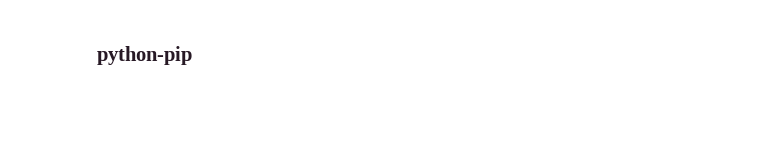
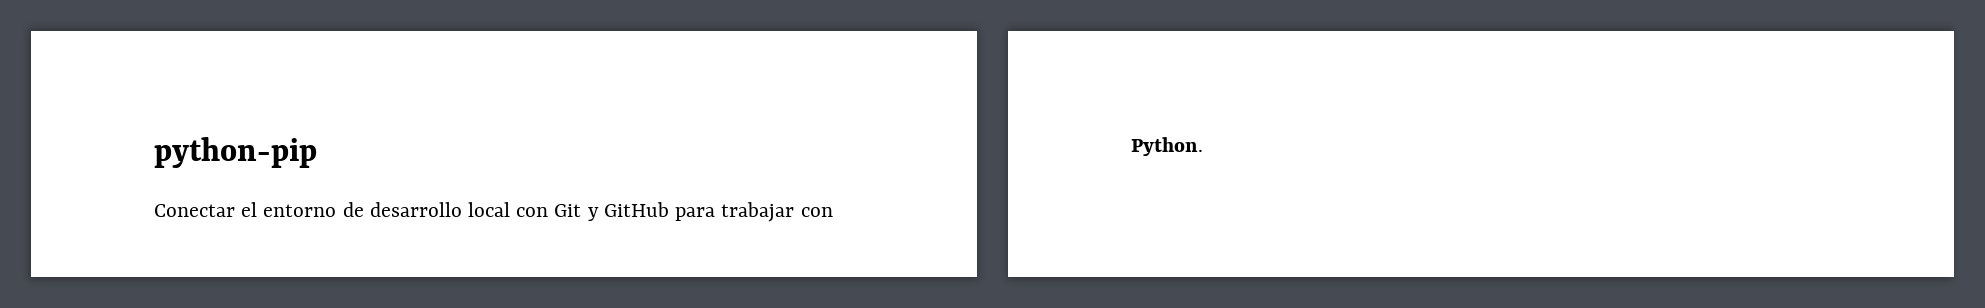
+ Conectar el entorno de desarrollo local con Git y GitHub para trabajar con Python.

